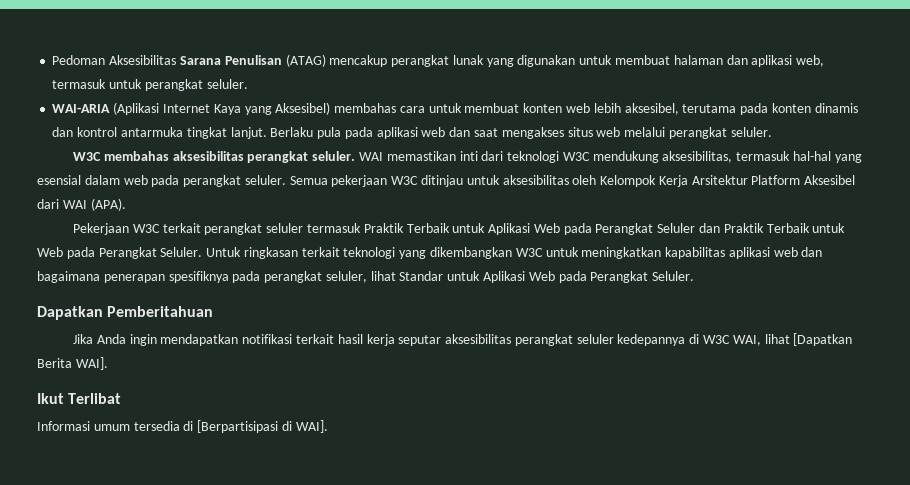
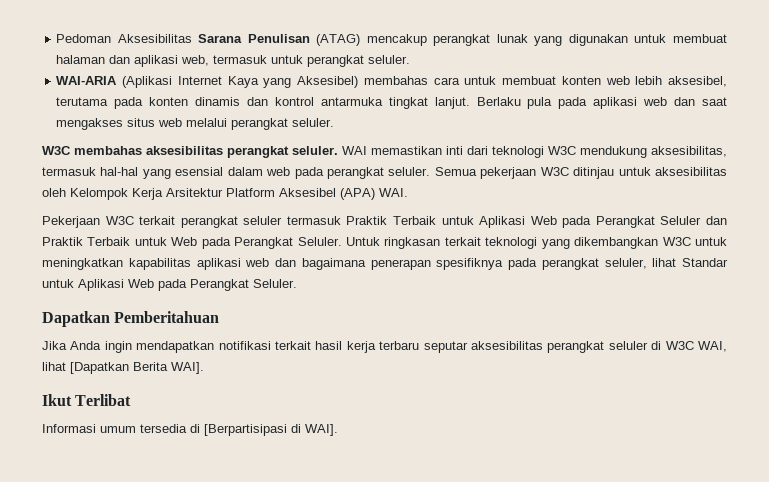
- Semua pekerjaan W3C ditinjau untuk aksesibilitas oleh Kelompok Kerja Arsitektur Platform Aksesibel dari WAI (APA).
+ Semua pekerjaan W3C ditinjau untuk aksesibilitas oleh Kelompok Kerja Arsitektur Platform Aksesibel (APA) WAI.
- Jika Anda ingin mendapatkan notifikasi terkait hasil kerja seputar aksesibilitas perangkat seluler kedepannya di W3C WAI, lihat [Dapatkan Berita WAI].
+ Jika Anda ingin mendapatkan notifikasi terkait hasil kerja terbaru seputar aksesibilitas perangkat seluler di W3C WAI, lihat [Dapatkan Berita WAI].

